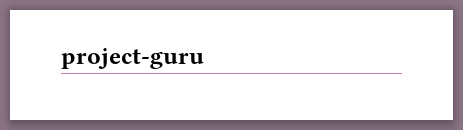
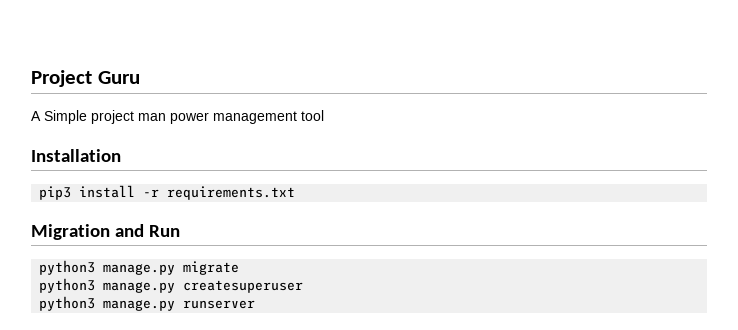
- project-guru
+ Project Guru
+ A Simple project man power management tool
+ Installation
+ pip3 install -r requirements.txt
+ Migration and Run
+ python3 manage.py migrate
+ python3 manage.py createsuperuser
+ python3 manage.py runserver

